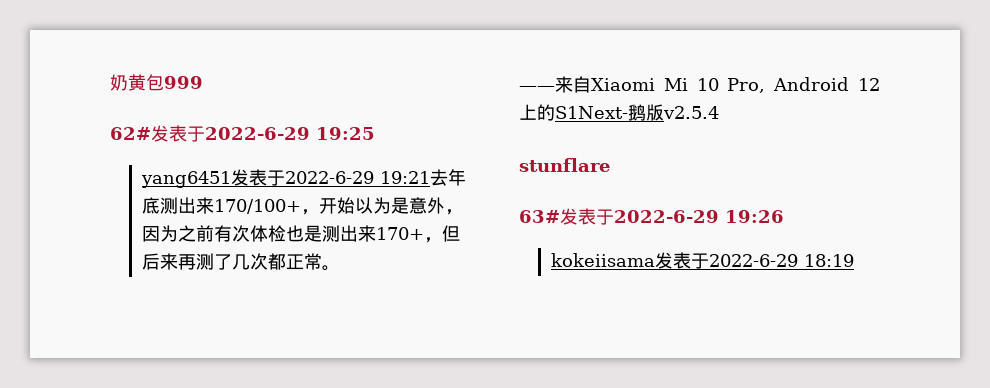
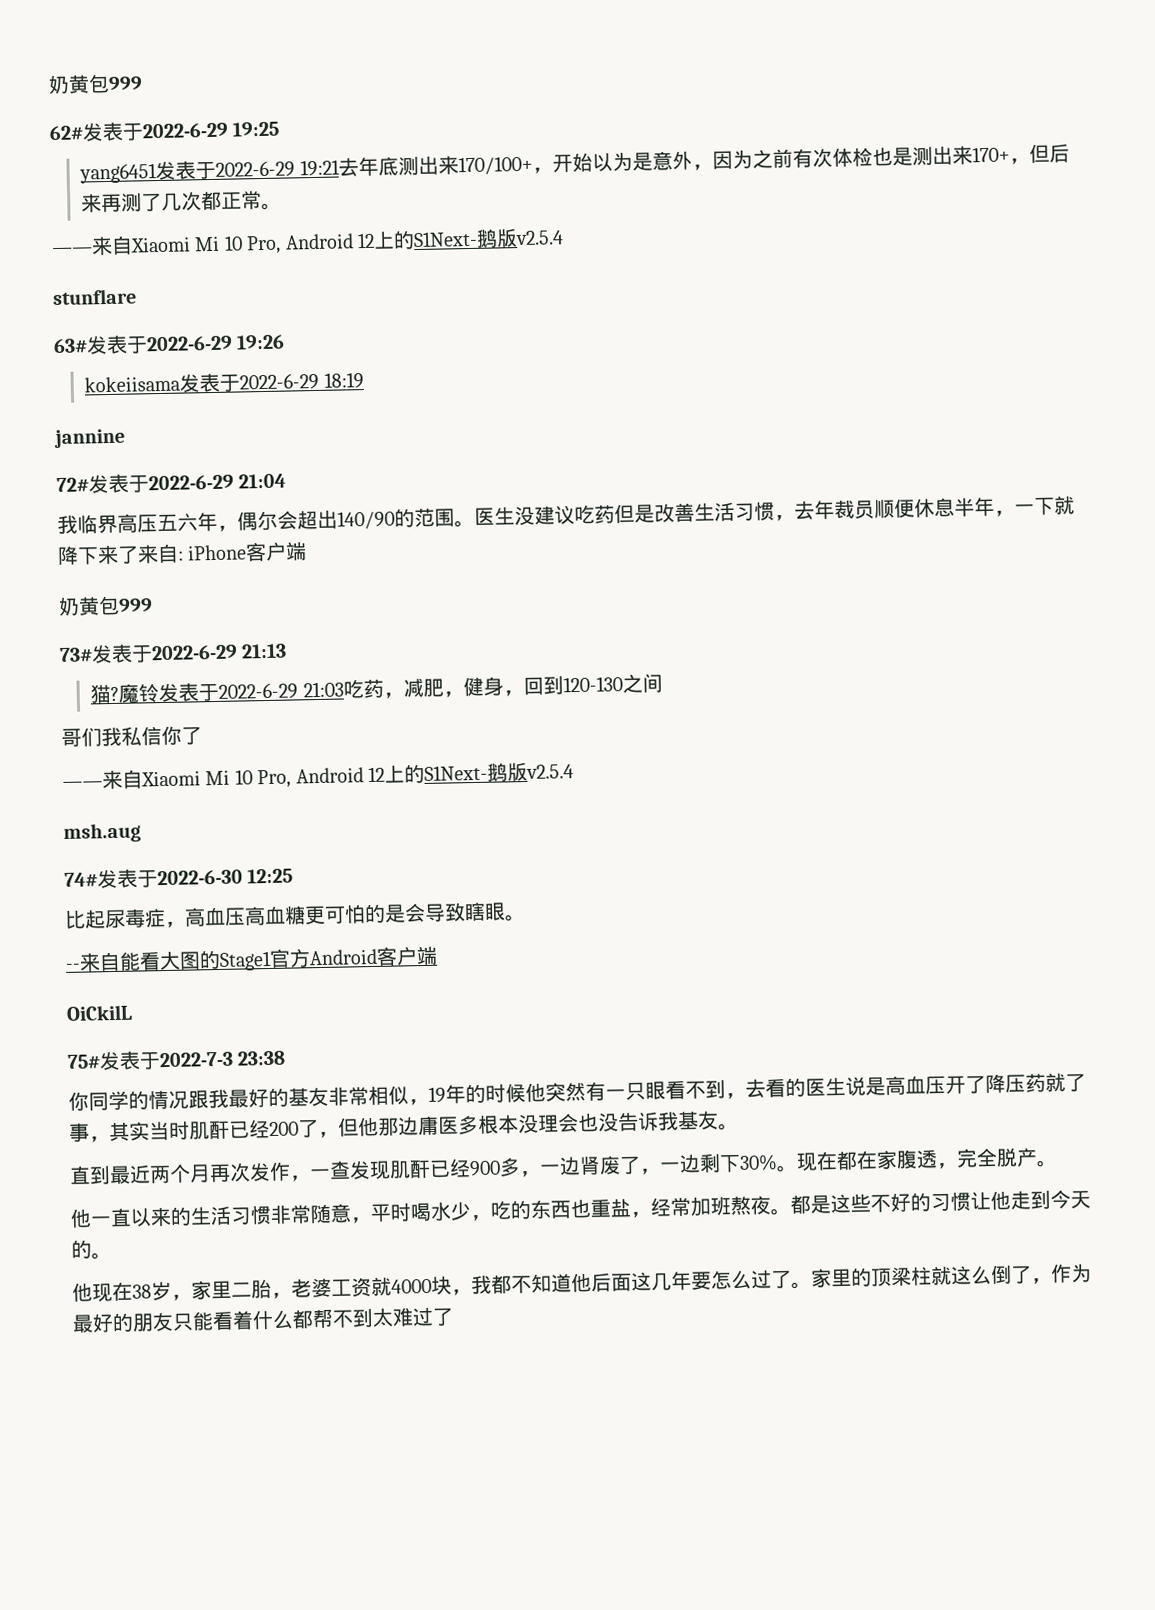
+ jannine
+ 72#发表于2022-6-29 21:04
+ 我临界高压五六年，偶尔会超出140/90的范围。医生没建议吃药但是改善生活习惯，去年裁员顺便休息半年，一下就降下来了来自: iPhone客户端
+ 奶黄包999
+ 73#发表于2022-6-29 21:13
+ 猫?魔铃发表于2022-6-29 21:03吃药，减肥，健身，回到120-130之间
+ 哥们我私信你了
+ ——来自Xiaomi Mi 10 Pro, Android 12上的S1Next-鹅版v2.5.4
+ msh.aug
+ 74#发表于2022-6-30 12:25
+ 比起尿毒症，高血压高血糖更可怕的是会导致瞎眼。
+ --来自能看大图的Stage1官方Android客户端
+ OiCkilL
+ 75#发表于2022-7-3 23:38
+ 你同学的情况跟我最好的基友非常相似，19年的时候他突然有一只眼看不到，去看的医生说是高血压开了降压药就了事，其实当时肌酐已经200了，但他那边庸医多根本没理会也没告诉我基友。
+ 直到最近两个月再次发作，一查发现肌酐已经900多，一边肾废了，一边剩下30%。现在都在家腹透，完全脱产。
+ 他一直以来的生活习惯非常随意，平时喝水少，吃的东西也重盐，经常加班熬夜。都是这些不好的习惯让他走到今天的。
+ 他现在38岁，家里二胎，老婆工资就4000块，我都不知道他后面这几年要怎么过了。家里的顶梁柱就这么倒了，作为最好的朋友只能看着什么都帮不到太难过了

